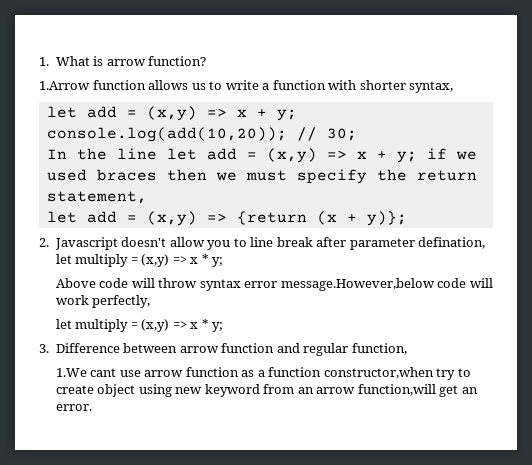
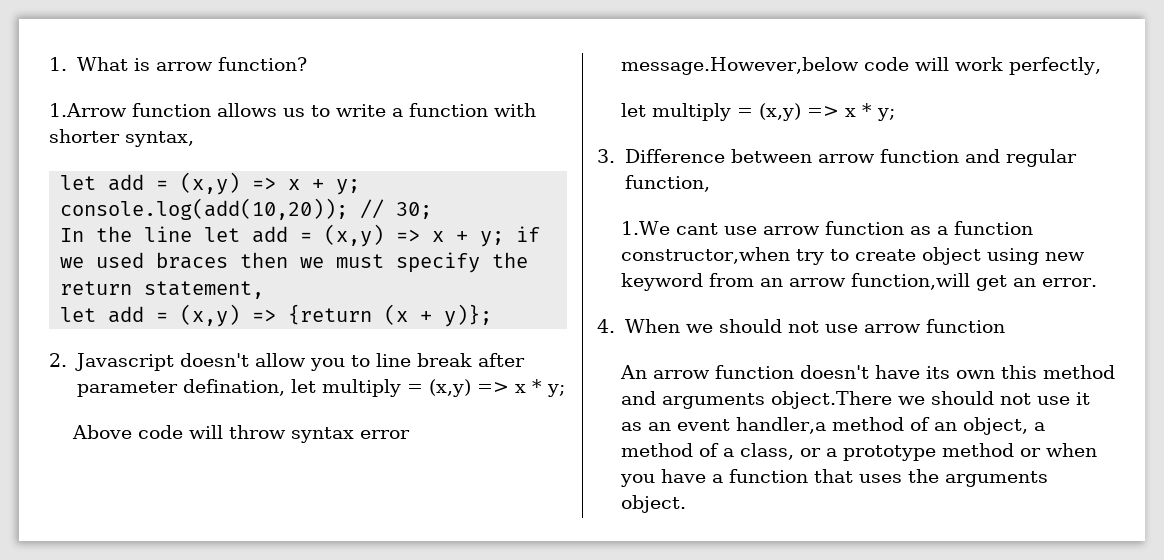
+ 4. When we should not use arrow function
+ An arrow function doesn't have its own this method and arguments object.There we should not use it as an event handler,a method of an object, a method of a class, or a prototype method or when you have a function that uses the arguments object.

